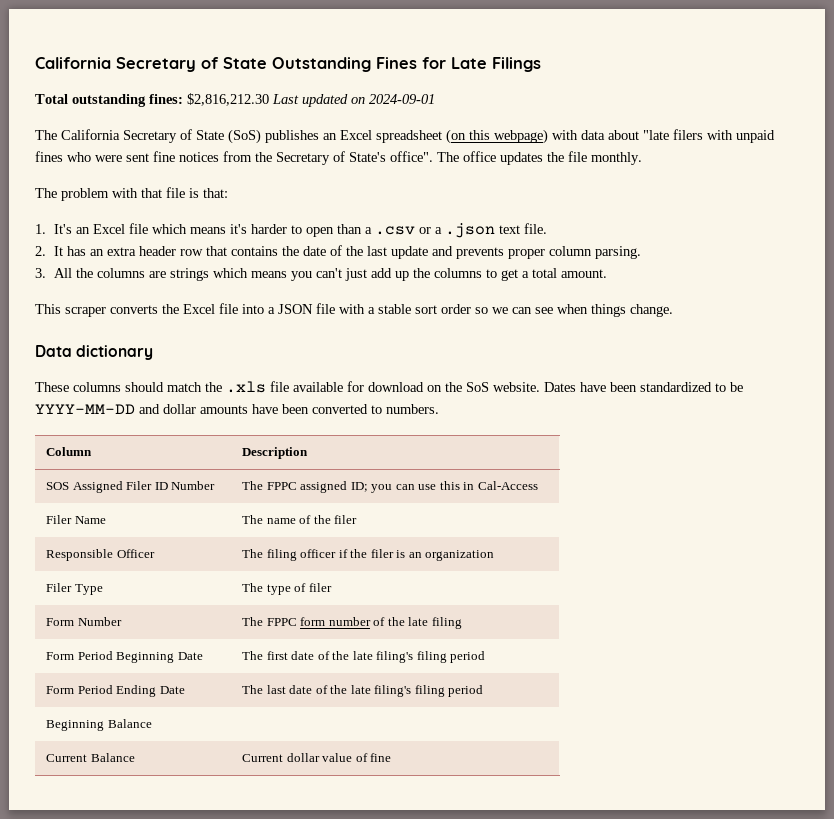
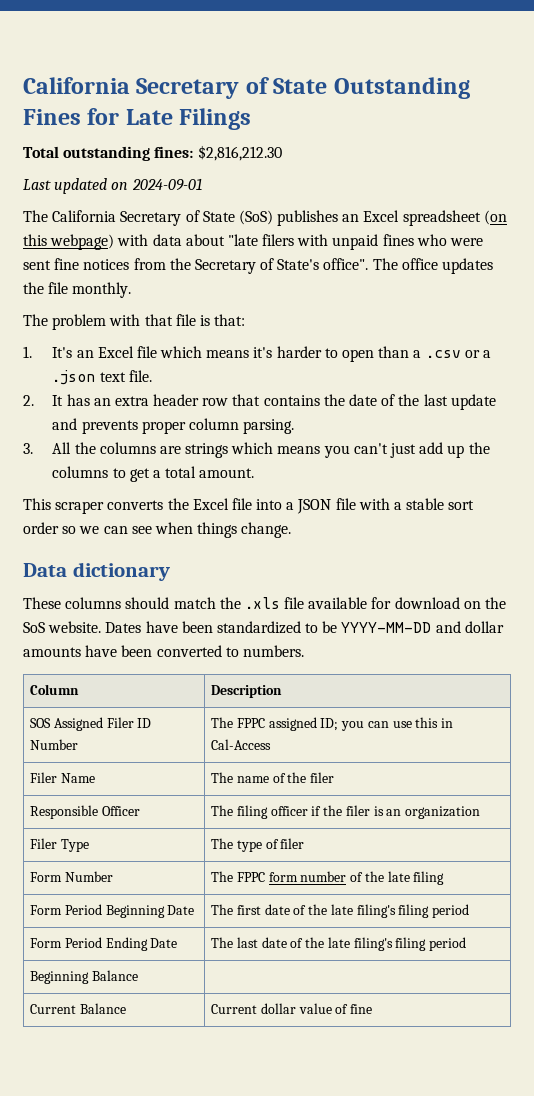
- Total outstanding fines: $2,816,212.30 Last updated on 2024-09-01
+ Total outstanding fines: $2,816,212.30
+ Last updated on 2024-09-01

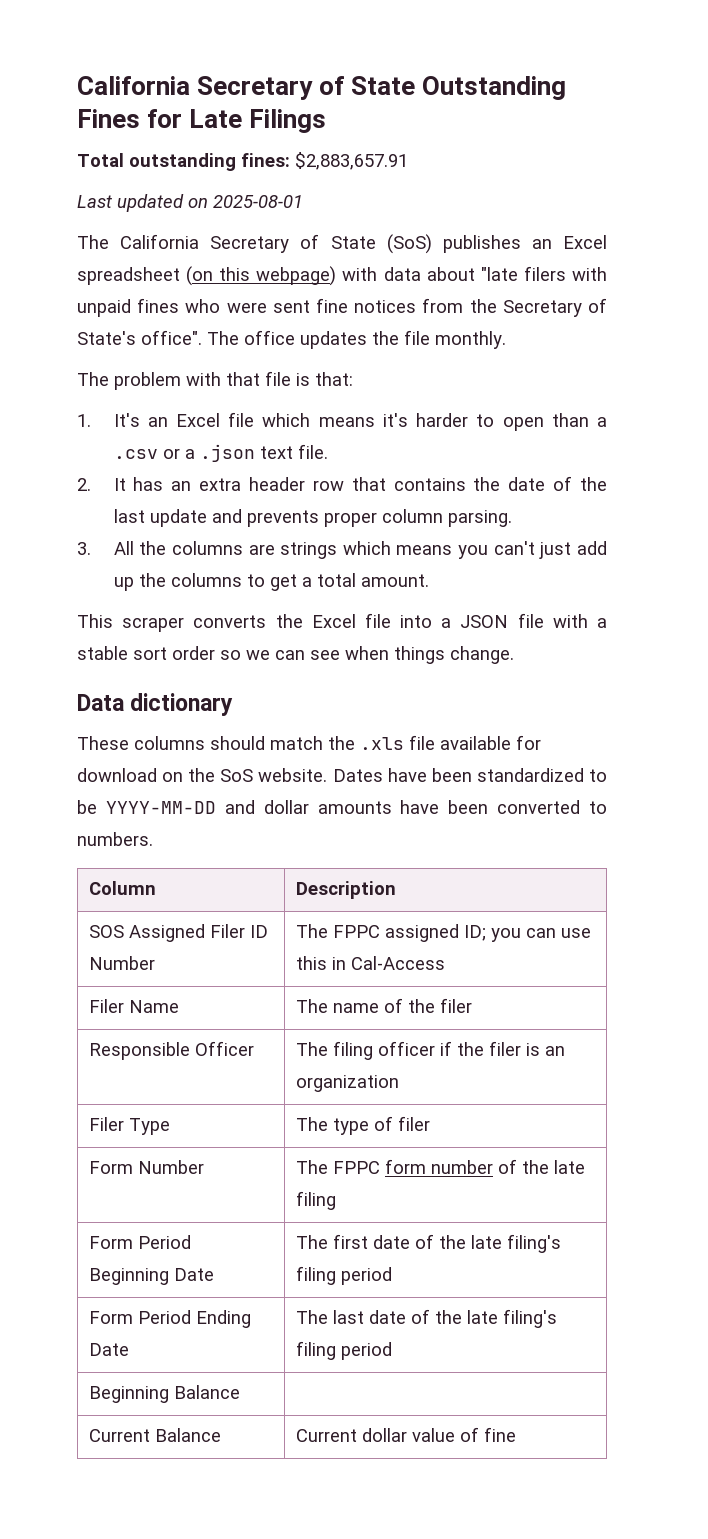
- Total outstanding fines: $2,816,212.30
+ Total outstanding fines: $2,883,657.91
- Last updated on 2024-09-01
+ Last updated on 2025-08-01

